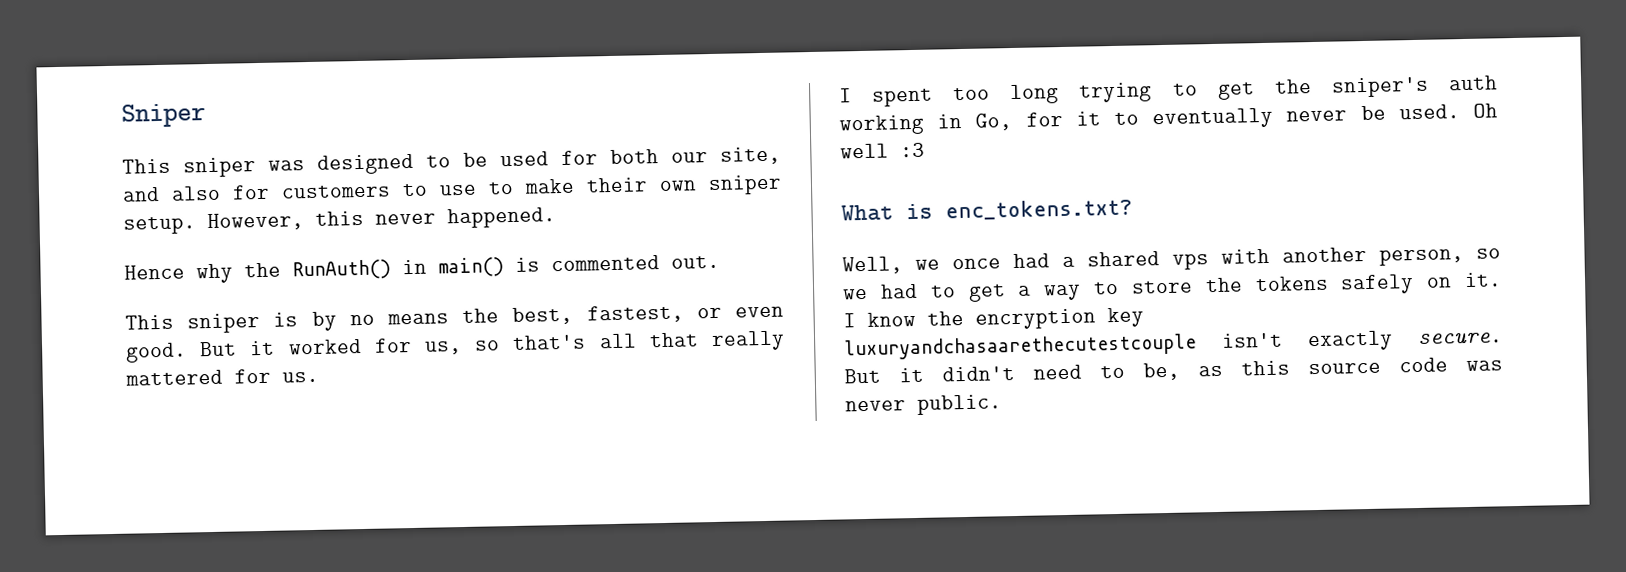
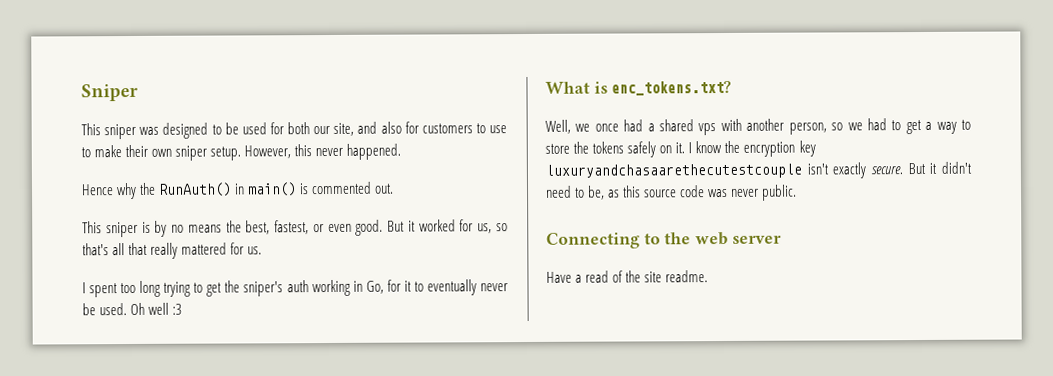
+ Connecting to the web server
+ Have a read of the site readme.

